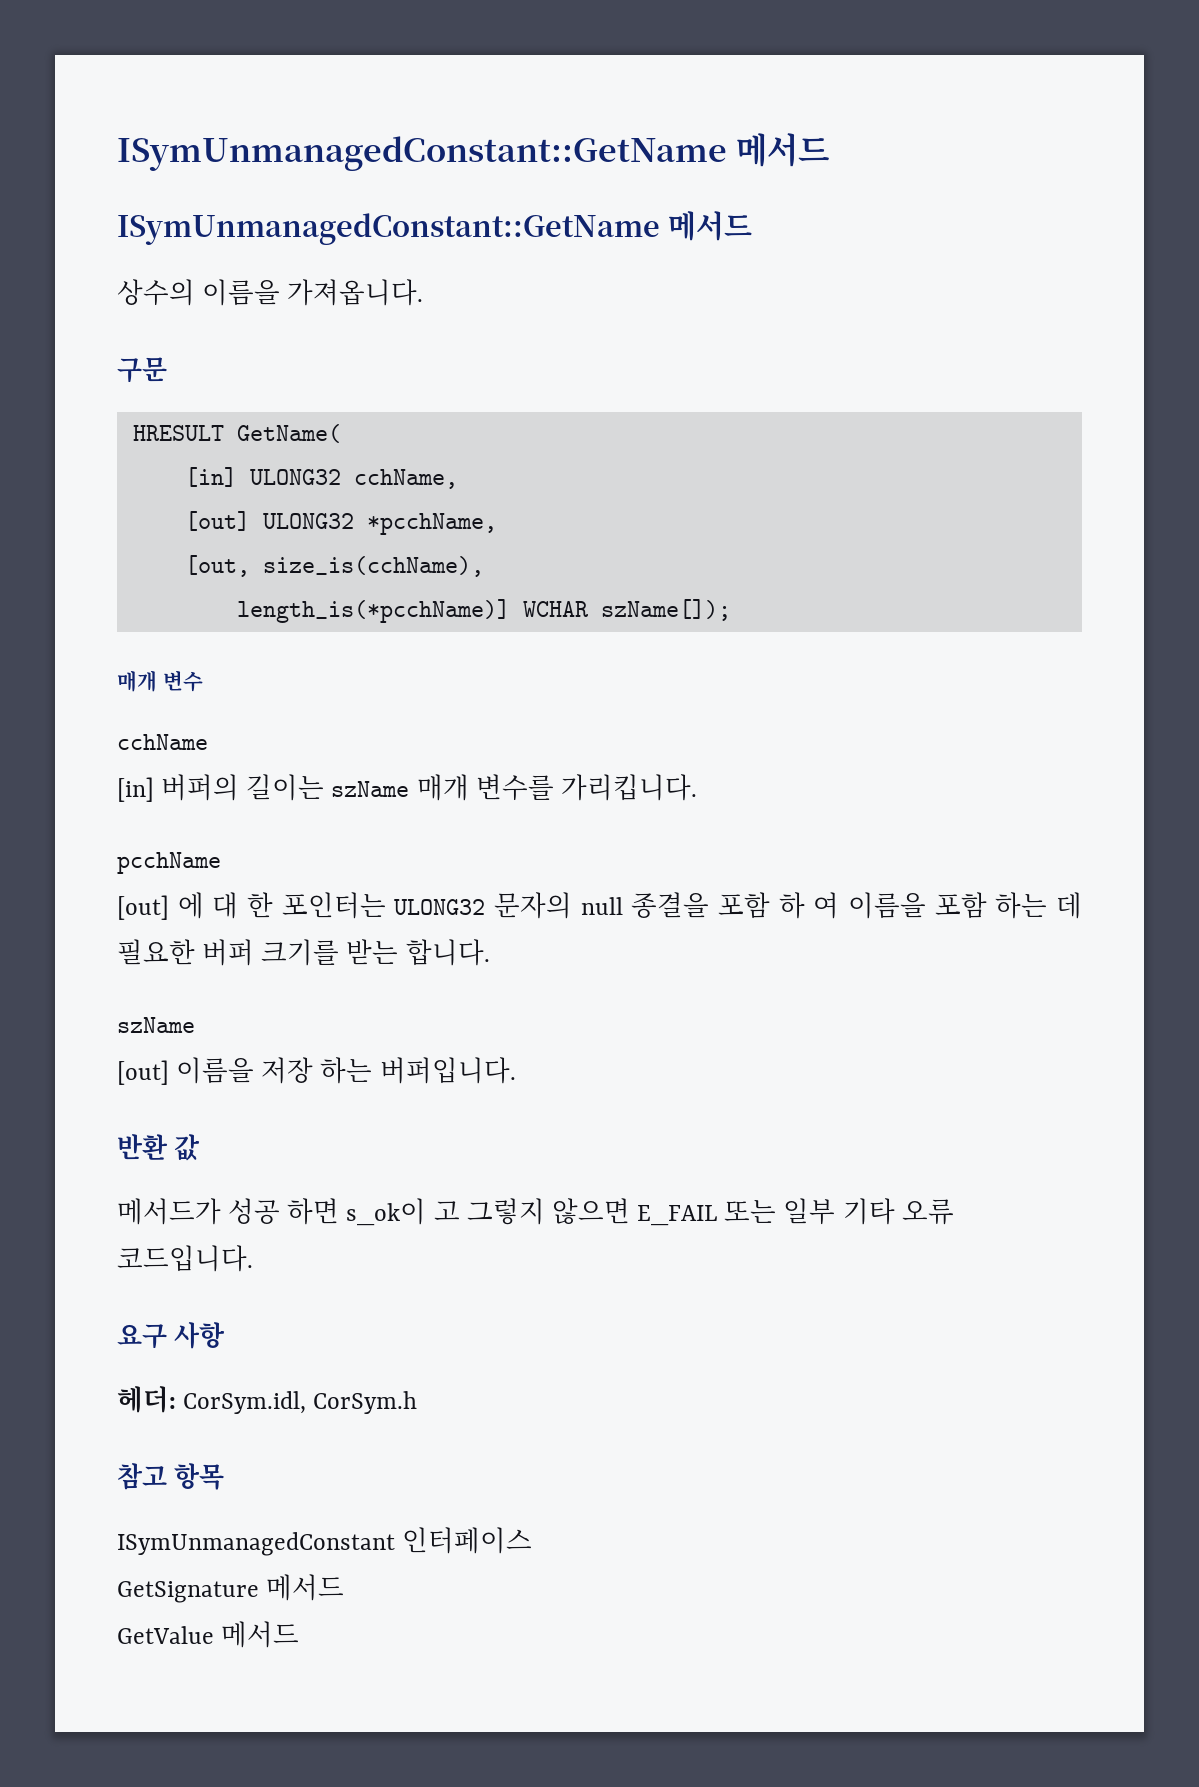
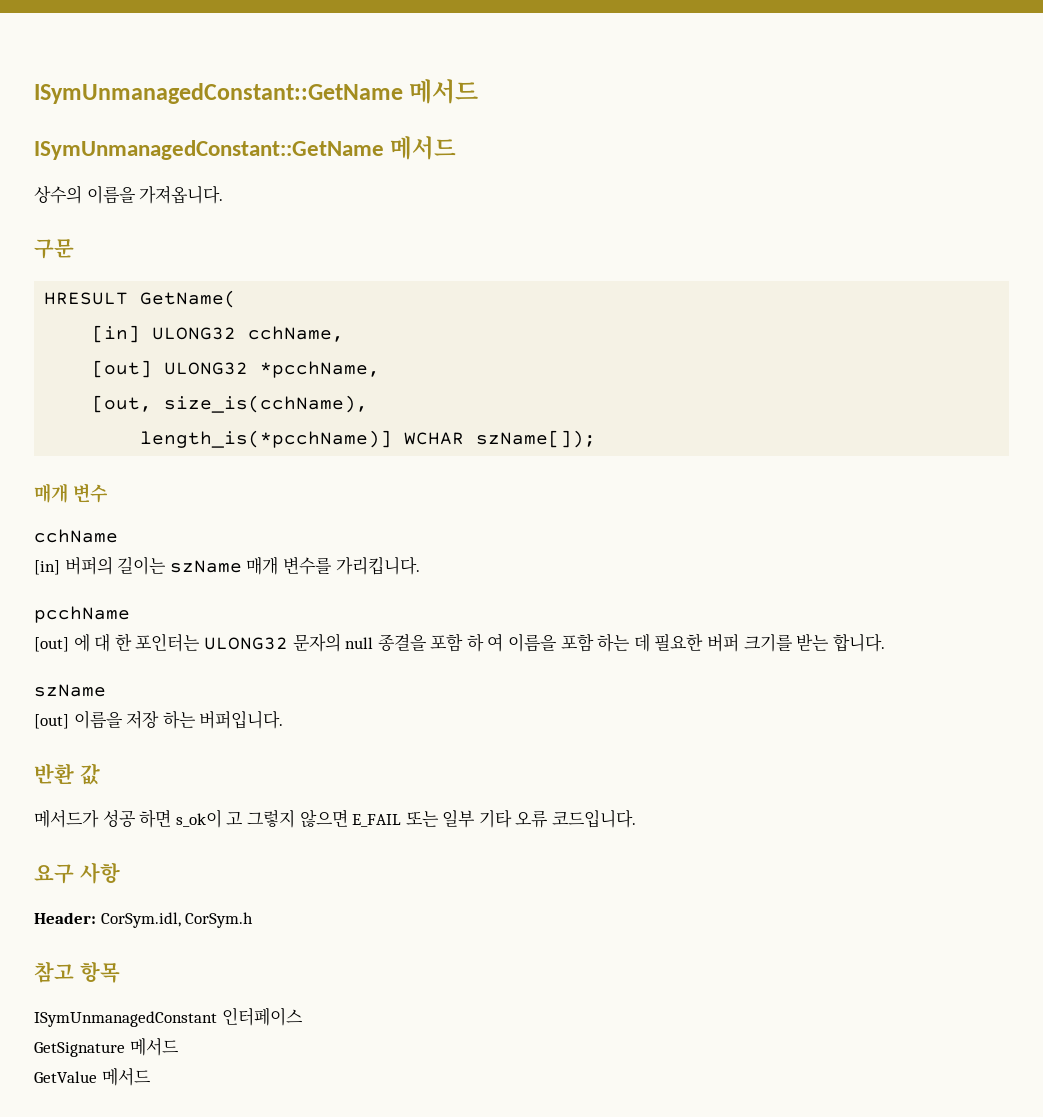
- 헤더: CorSym.idl, CorSym.h
+ Header: CorSym.idl, CorSym.h

